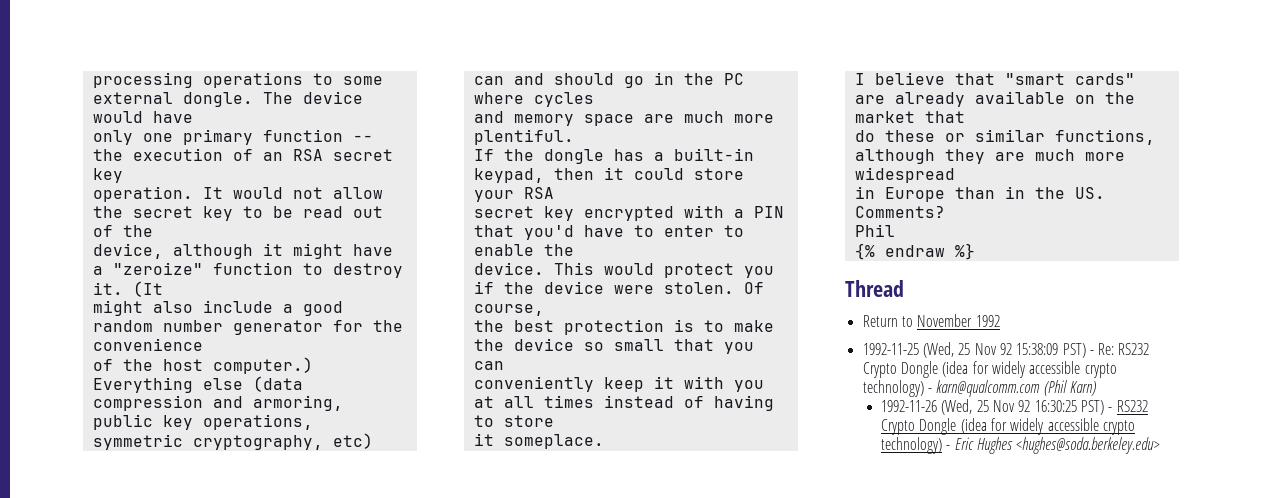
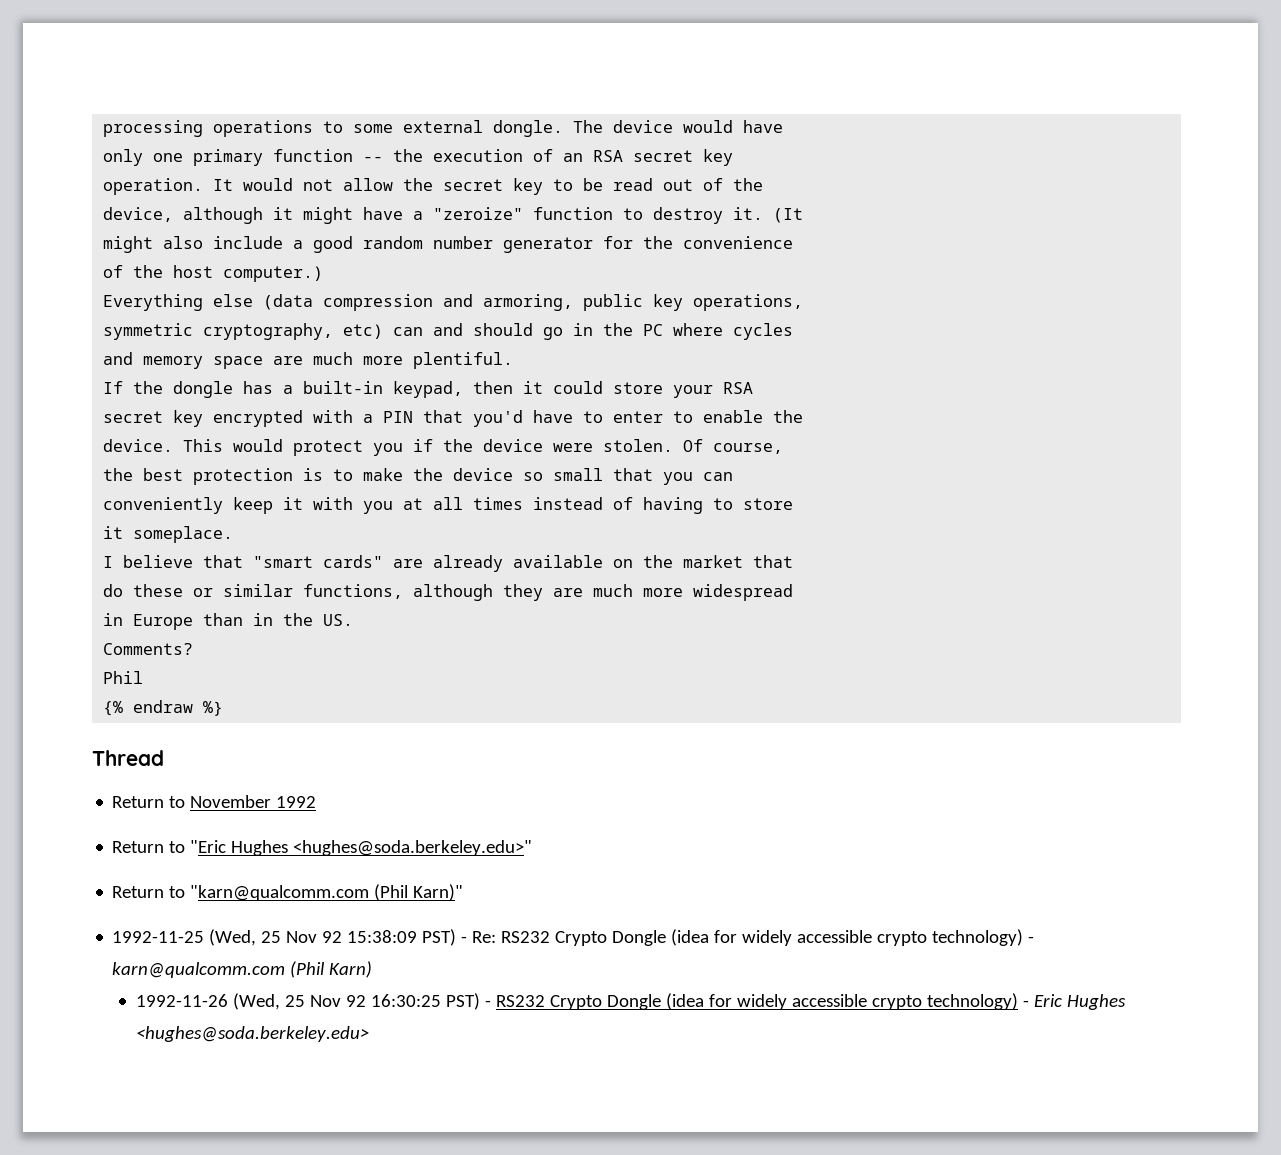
+ Return to "Eric Hughes <hughes@soda.berkeley.edu>"
+ Return to "karn@qualcomm.com (Phil Karn)"

